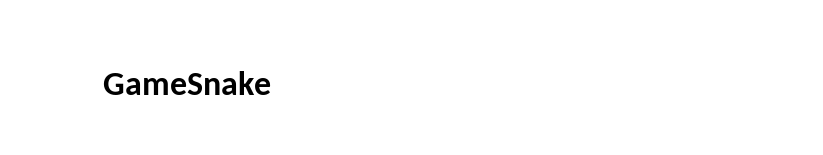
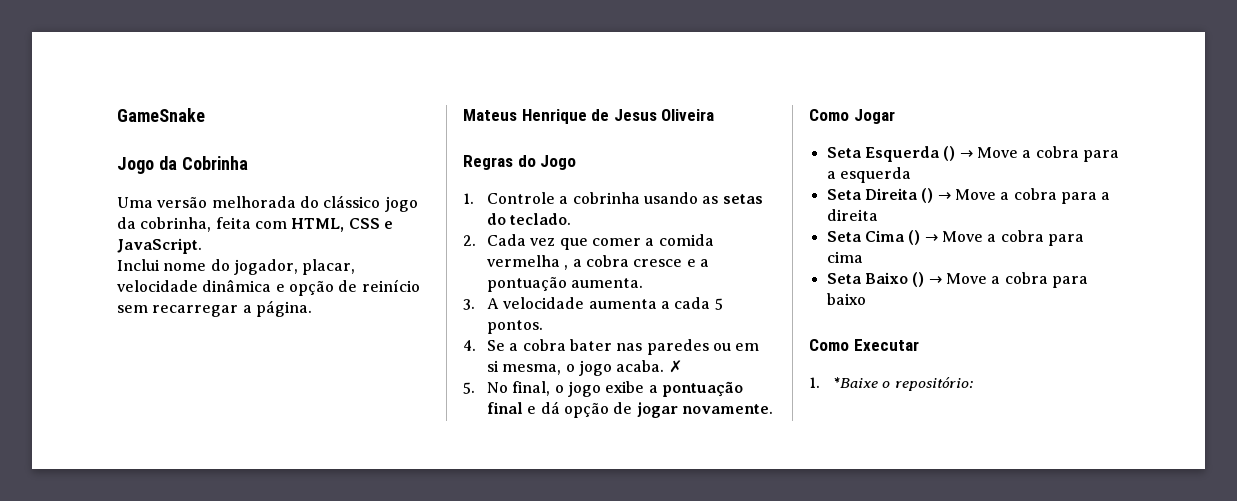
+ Jogo da Cobrinha
+ Uma versão melhorada do clássico jogo da cobrinha, feita com HTML, CSS e JavaScript.
+ Inclui nome do jogador, placar, velocidade dinâmica e opção de reinício sem recarregar a página.
+ Mateus Henrique de Jesus Oliveira
+ Regras do Jogo
+ 1. Controle a cobrinha usando as setas do teclado.
+ 2. Cada vez que comer a comida vermelha , a cobra cresce e a pontuação aumenta.
+ 3. A velocidade aumenta a cada 5 pontos.
+ 4. Se a cobra bater nas paredes ou em si mesma, o jogo acaba. ✗
+ 5. No final, o jogo exibe a pontuação final e dá opção de jogar novamente.
+ Como Jogar
+ Seta Esquerda () → Move a cobra para a esquerda
+ Seta Direita () → Move a cobra para a direita
+ Seta Cima () → Move a cobra para cima
+ Seta Baixo () → Move a cobra para baixo
+ Como Executar
+ 1. *Baixe o repositório:

